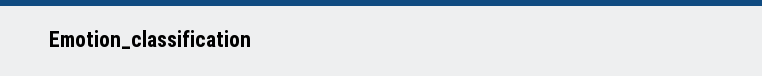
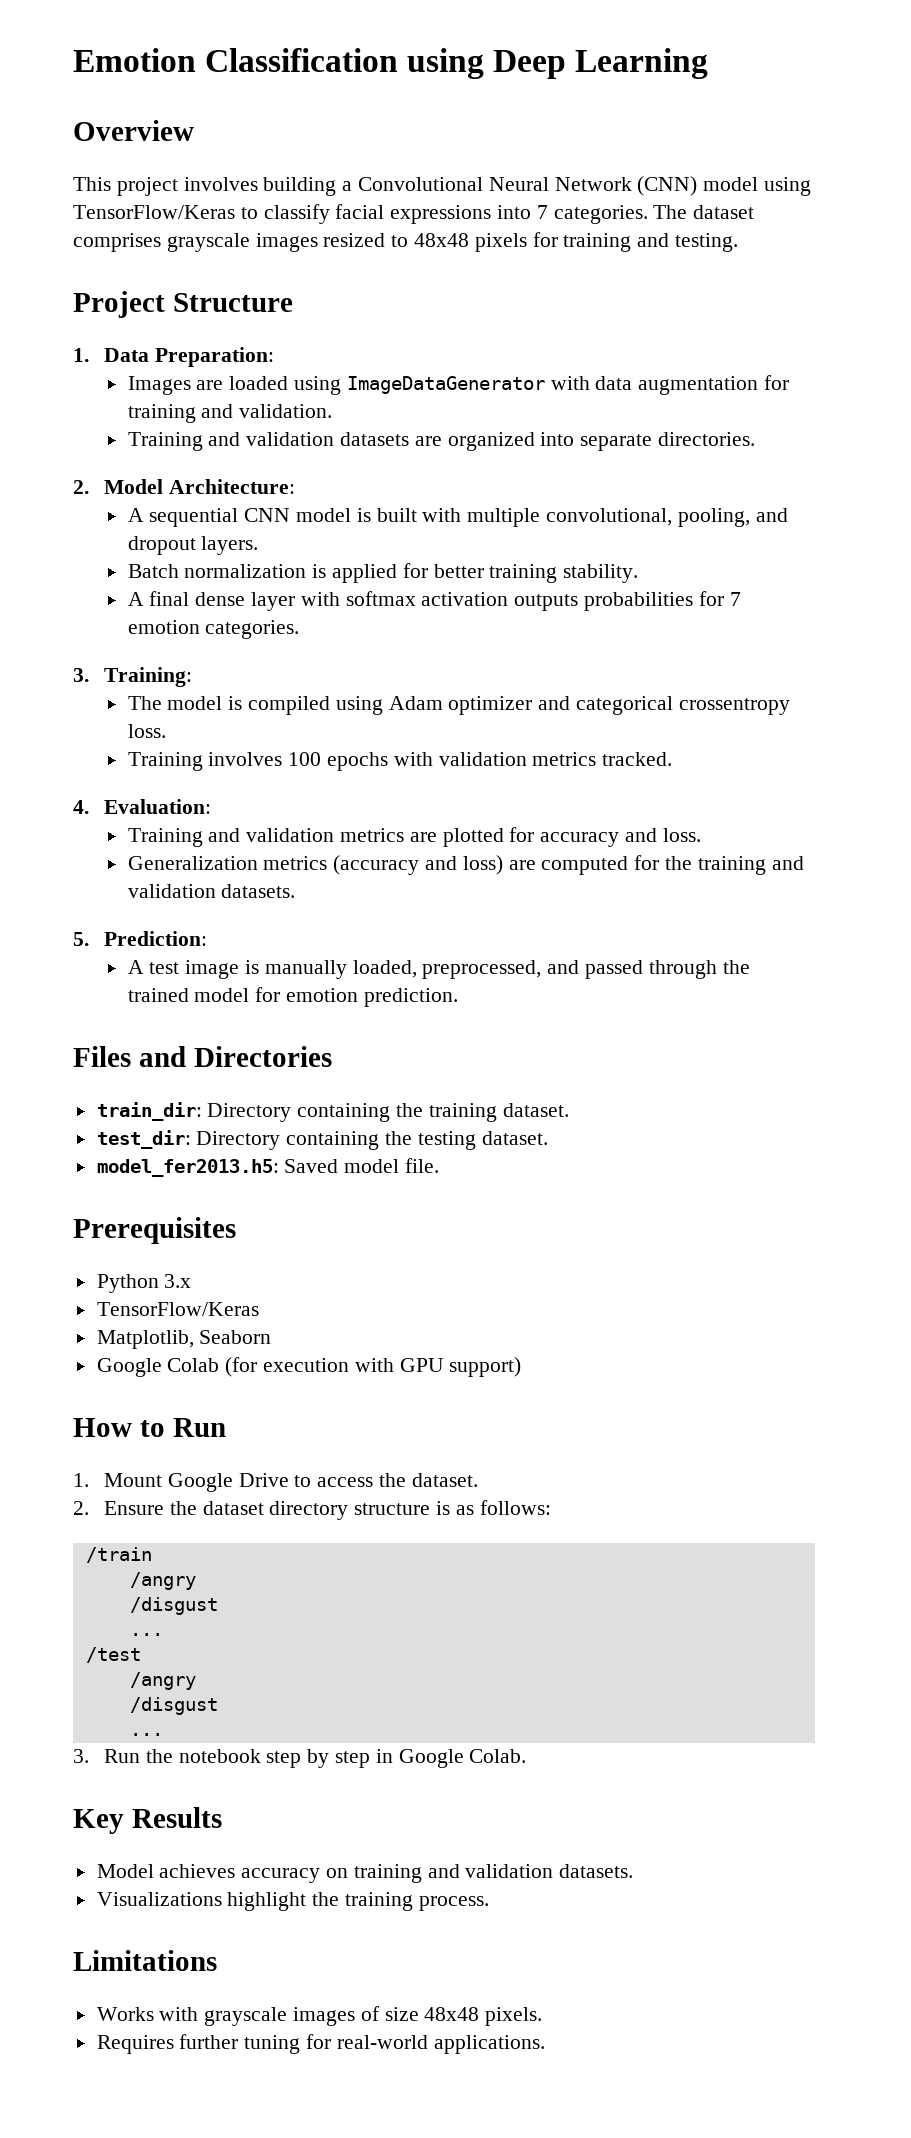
- Emotion_classification
+ Emotion Classification using Deep Learning
+ Overview
+ This project involves building a Convolutional Neural Network (CNN) model using TensorFlow/Keras to classify facial expressions into 7 categories. The dataset comprises grayscale images resized to 48x48 pixels for training and testing.
+ Project Structure
+ 1. Data Preparation:
+ Images are loaded using ImageDataGenerator with data augmentation for training and validation.
+ Training and validation datasets are organized into separate directories.
+ 2. Model Architecture:
+ A sequential CNN model is built with multiple convolutional, pooling, and dropout layers.
+ Batch normalization is applied for better training stability.
+ A final dense layer with softmax activation outputs probabilities for 7 emotion categories.
+ 3. Training:
+ The model is compiled using Adam optimizer and categorical crossentropy loss.
+ Training involves 100 epochs with validation metrics tracked.
+ 4. Evaluation:
+ Training and validation metrics are plotted for accuracy and loss.
+ Generalization metrics (accuracy and loss) are computed for the training and validation datasets.
+ 5. Prediction:
+ A test image is manually loaded, preprocessed, and passed through the trained model for emotion prediction.
+ Files and Directories
+ train_dir: Directory containing the training dataset.
+ test_dir: Directory containing the testing dataset.
+ model_fer2013.h5: Saved model file.
+ Prerequisites
+ Python 3.x
+ TensorFlow/Keras
+ Matplotlib, Seaborn
+ Google Colab (for execution with GPU support)
+ How to Run
+ 1. Mount Google Drive to access the dataset.
+ 2. Ensure the dataset directory structure is as follows:
+ /train
+ /angry
+ /disgust
+ ...
+ /test
+ /angry
+ /disgust
+ ...
+ 3. Run the notebook step by step in Google Colab.
+ Key Results
+ Model achieves accuracy on training and validation datasets.
+ Visualizations highlight the training process.
+ Limitations
+ Works with grayscale images of size 48x48 pixels.
+ Requires further tuning for real-world applications.

